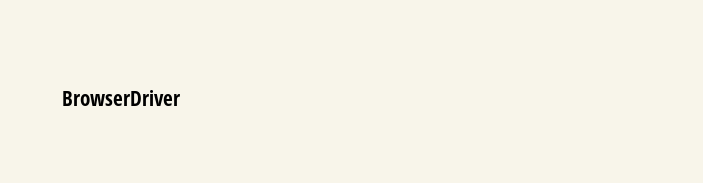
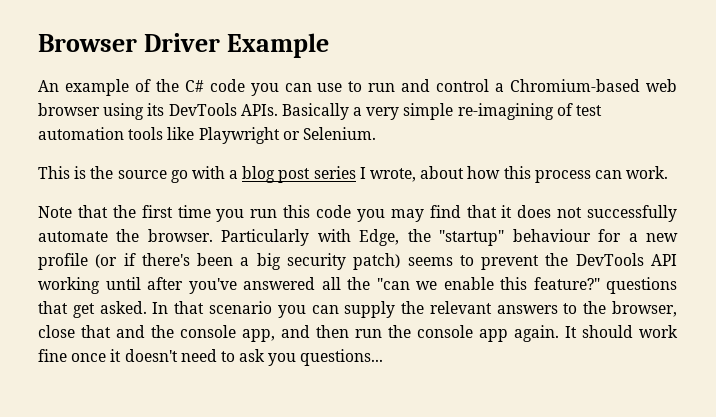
- BrowserDriver
+ Browser Driver Example
+ An example of the C# code you can use to run and control a Chromium-based web browser using its DevTools APIs. Basically a very simple re-imagining of test automation tools like Playwright or Selenium.
+ This is the source go with a blog post series I wrote, about how this process can work.
+ Note that the first time you run this code you may find that it does not successfully automate the browser. Particularly with Edge, the "startup" behaviour for a new profile (or if there's been a big security patch) seems to prevent the DevTools API working until after you've answered all the "can we enable this feature?" questions that get asked. In that scenario you can supply the relevant answers to the browser, close that and the console app, and then run the console app again. It should work fine once it doesn't need to ask you questions...

